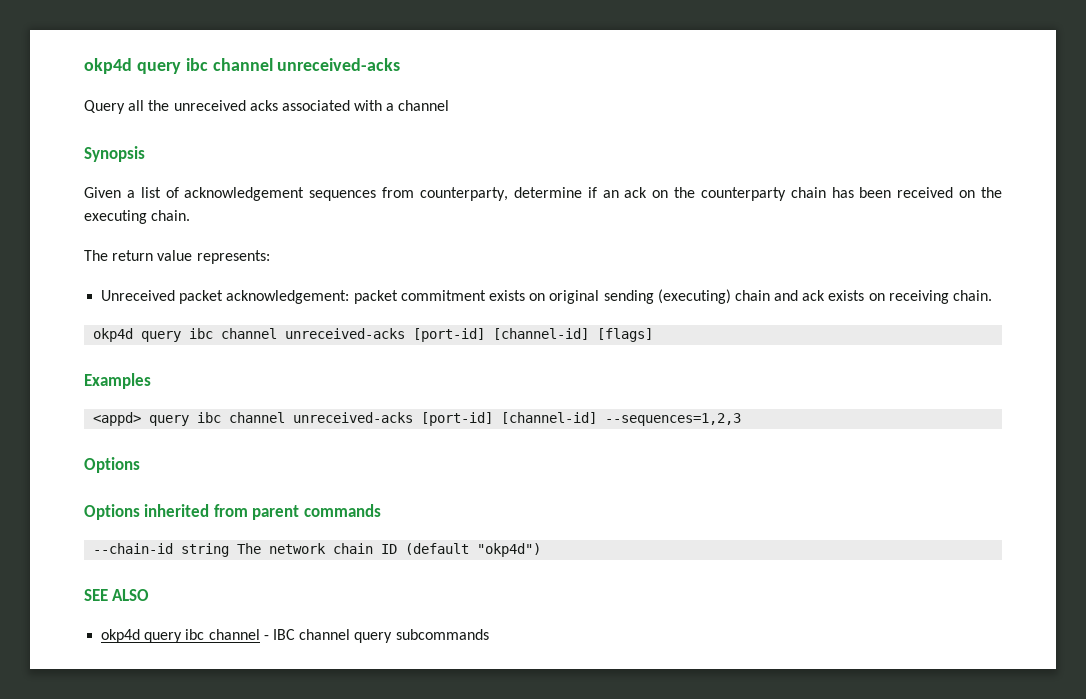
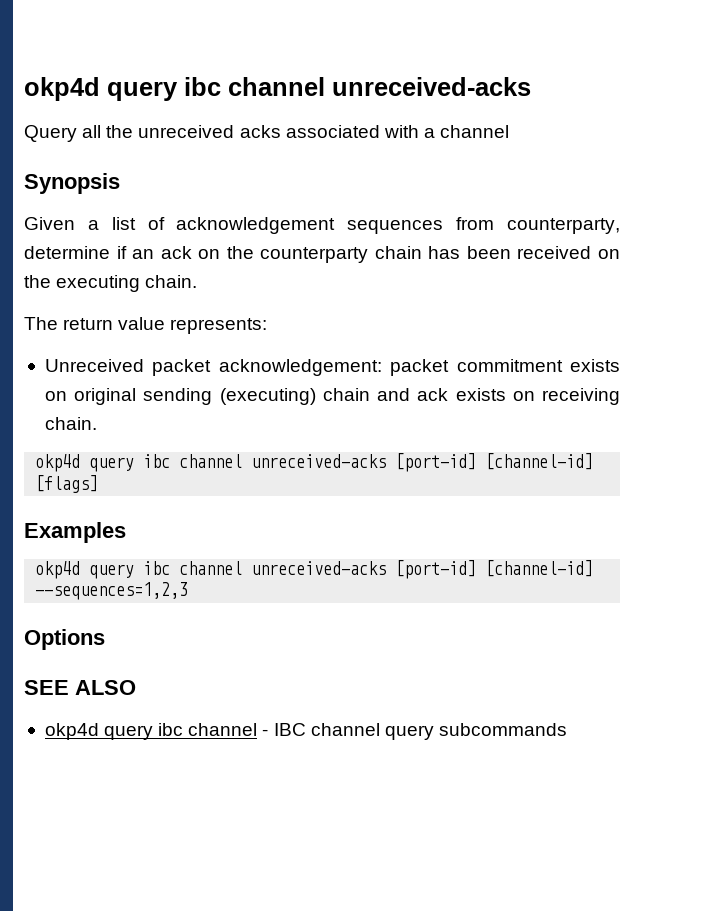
- <appd> query ibc channel unreceived-acks [port-id] [channel-id] --sequences=1,2,3
+ okp4d query ibc channel unreceived-acks [port-id] [channel-id] --sequences=1,2,3
- Options inherited from parent commands
- --chain-id string The network chain ID (default "okp4d")

